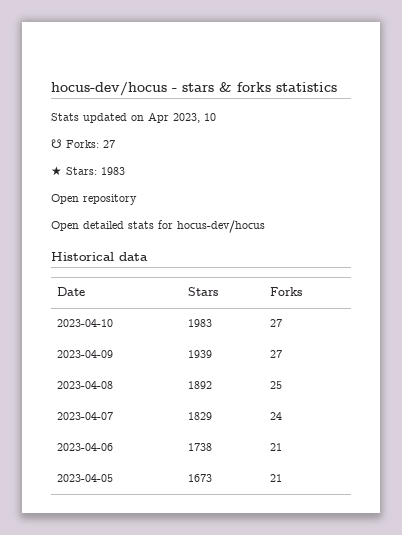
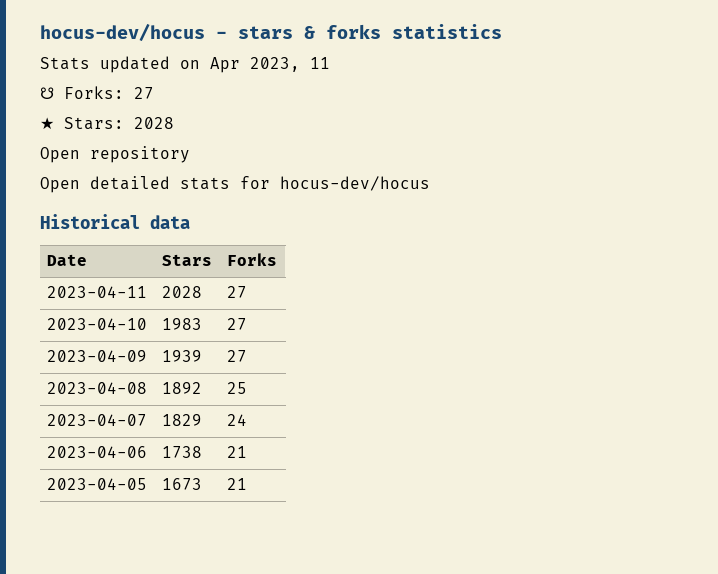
- Stats updated on Apr 2023, 10
+ Stats updated on Apr 2023, 11
- ★ Stars: 1983
+ ★ Stars: 2028
+ 2023-04-11 | 2028 | 27

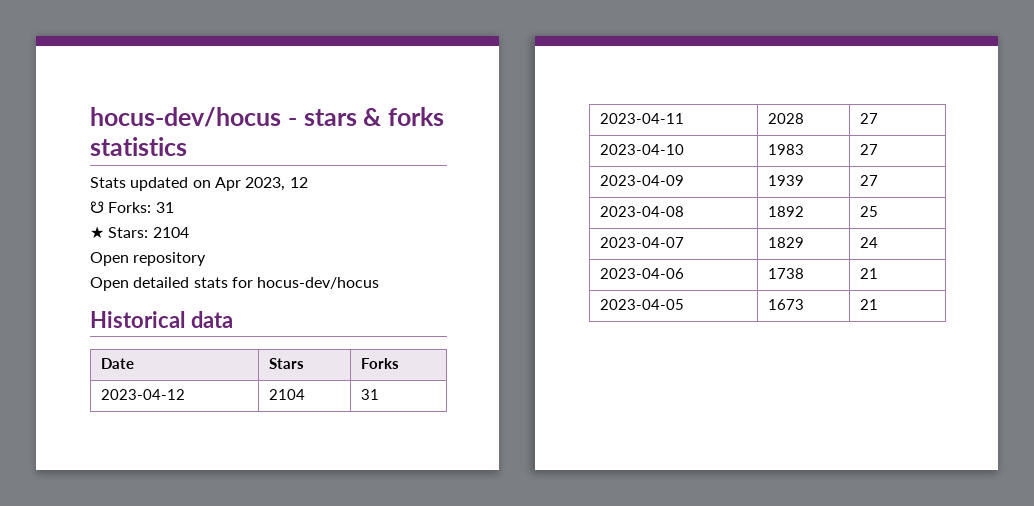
- Stats updated on Apr 2023, 11
+ Stats updated on Apr 2023, 12
- ☋ Forks: 27
+ ☋ Forks: 31
- ★ Stars: 2028
+ ★ Stars: 2104
+ 2023-04-12 | 2104 | 31

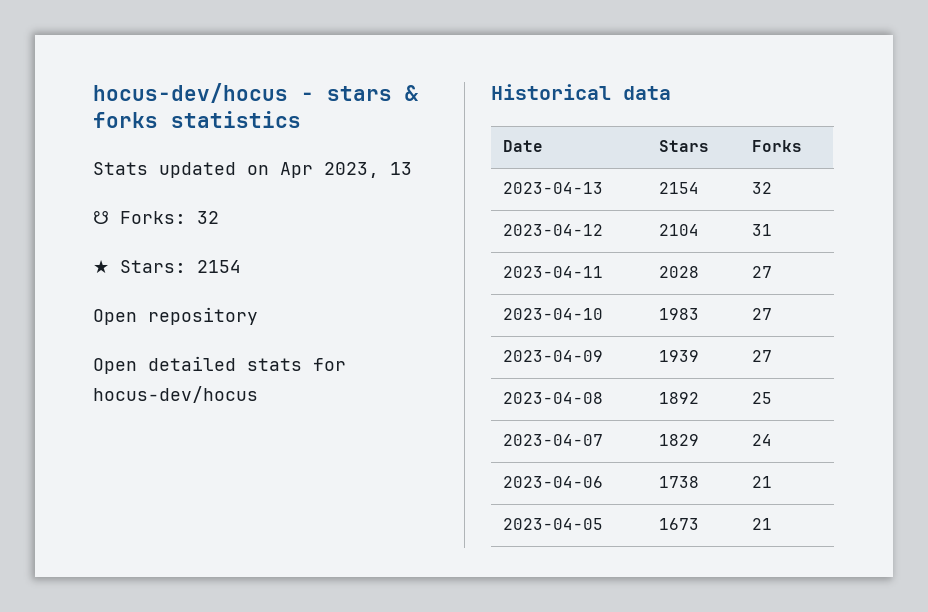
- Stats updated on Apr 2023, 12
+ Stats updated on Apr 2023, 13
- ☋ Forks: 31
+ ☋ Forks: 32
- ★ Stars: 2104
+ ★ Stars: 2154
+ 2023-04-13 | 2154 | 32

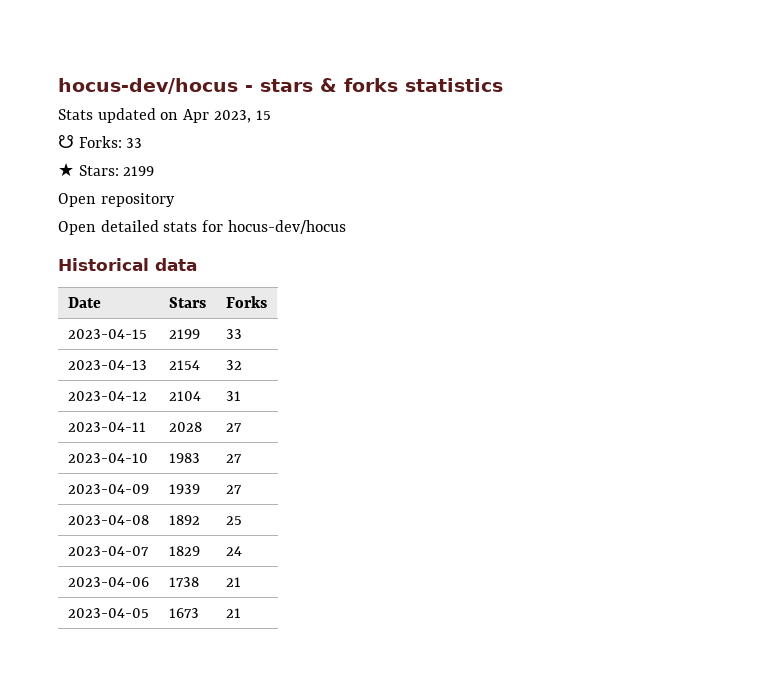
- Stats updated on Apr 2023, 13
+ Stats updated on Apr 2023, 15
- ☋ Forks: 32
+ ☋ Forks: 33
- ★ Stars: 2154
+ ★ Stars: 2199
+ 2023-04-15 | 2199 | 33

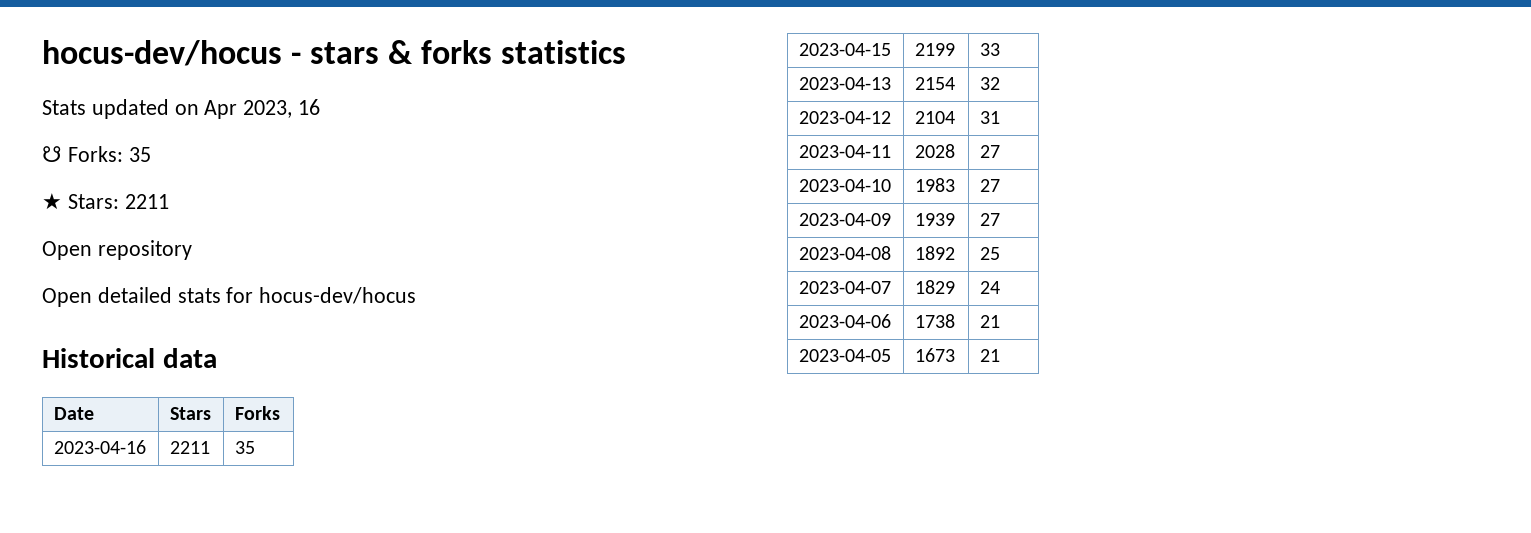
- Stats updated on Apr 2023, 15
+ Stats updated on Apr 2023, 16
- ☋ Forks: 33
+ ☋ Forks: 35
- ★ Stars: 2199
+ ★ Stars: 2211
+ 2023-04-16 | 2211 | 35

